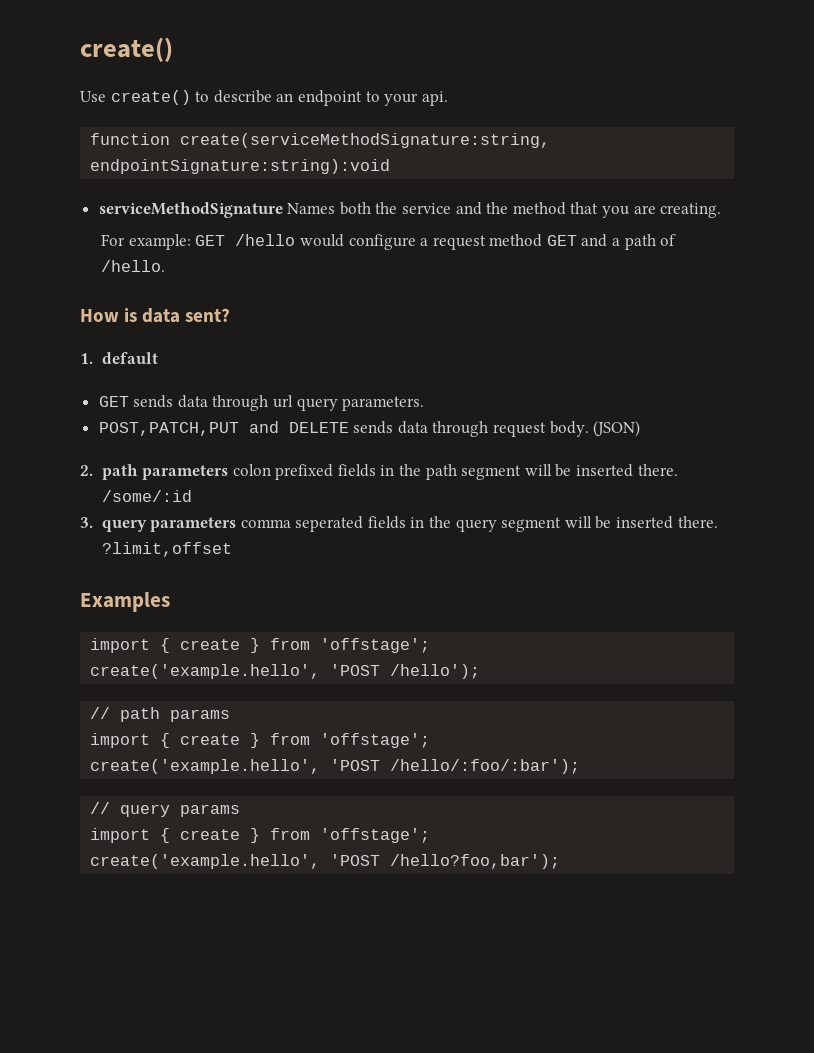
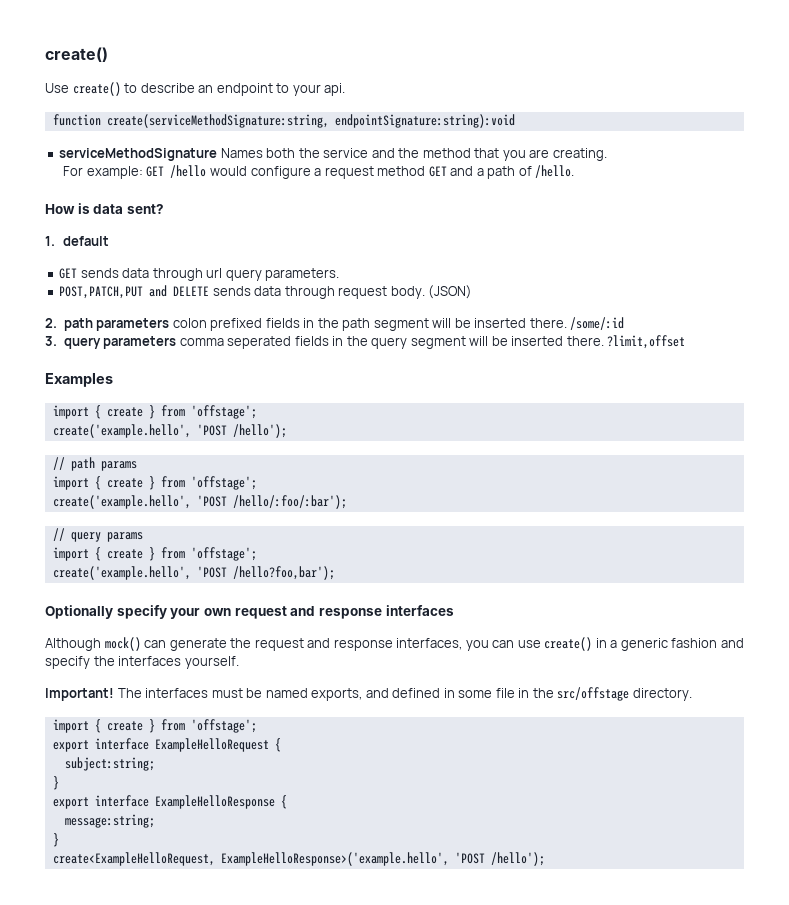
+ Optionally specify your own request and response interfaces
+ Although mock() can generate the request and response interfaces, you can use create() in a generic fashion and specify the interfaces yourself.
+ Important! The interfaces must be named exports, and defined in some file in the src/offstage directory.
+ import { create } from 'offstage';
+ export interface ExampleHelloRequest {
+ subject:string;
+ }
+ export interface ExampleHelloResponse {
+ message:string;
+ }
+ create<ExampleHelloRequest, ExampleHelloResponse>('example.hello', 'POST /hello');

